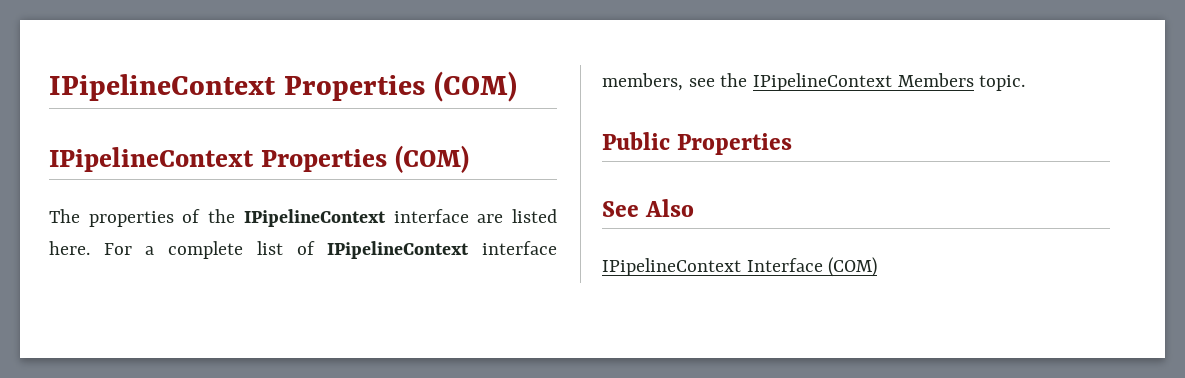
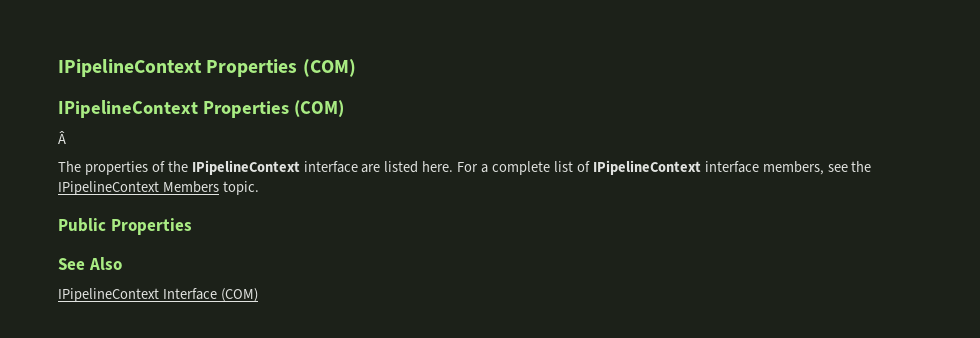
+ Â

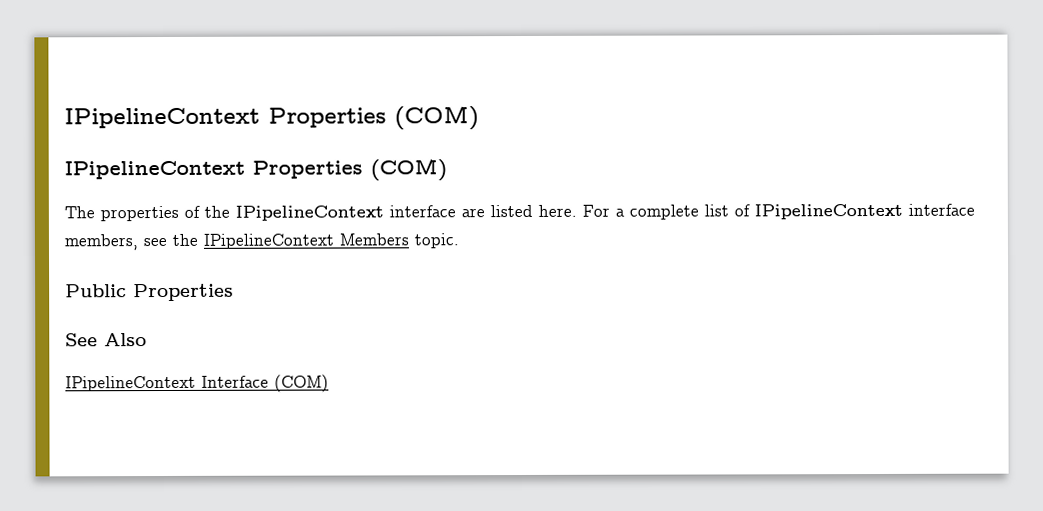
- Â

